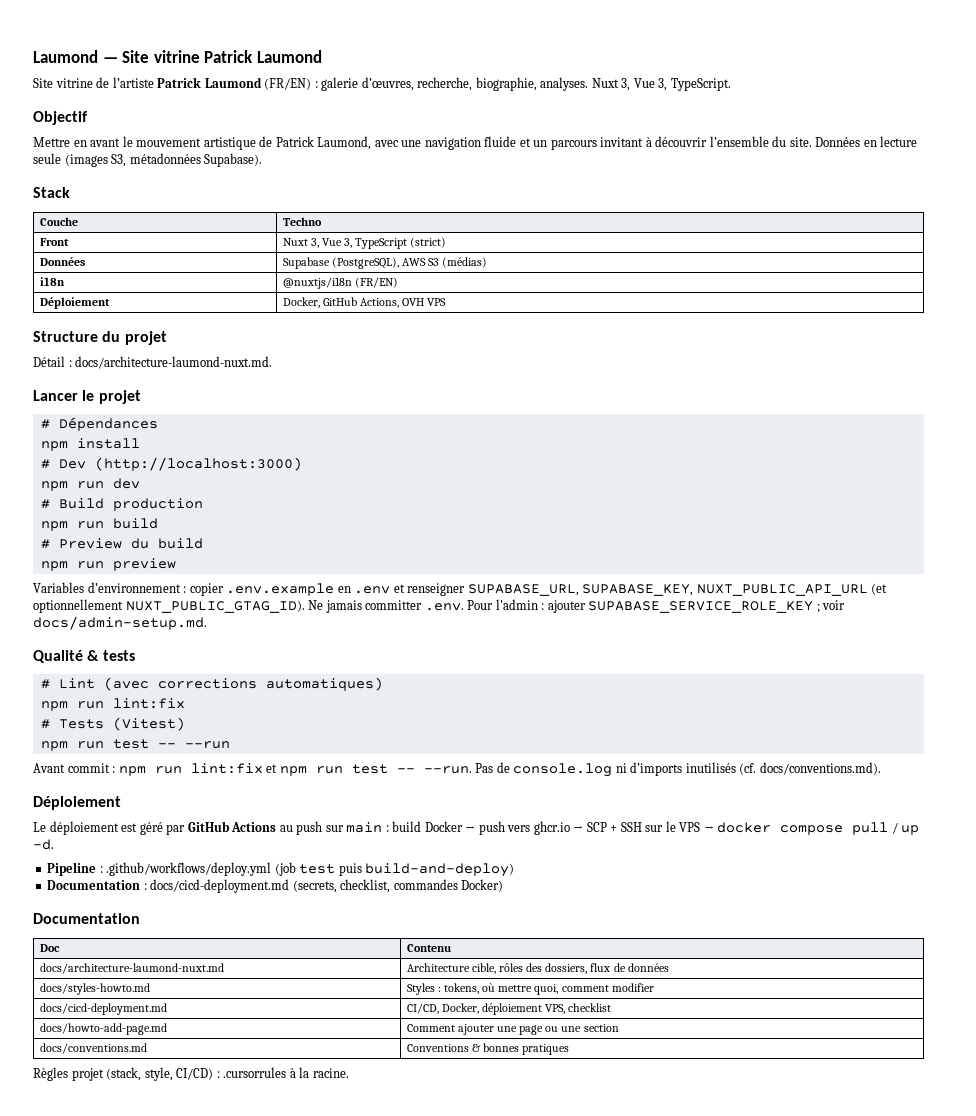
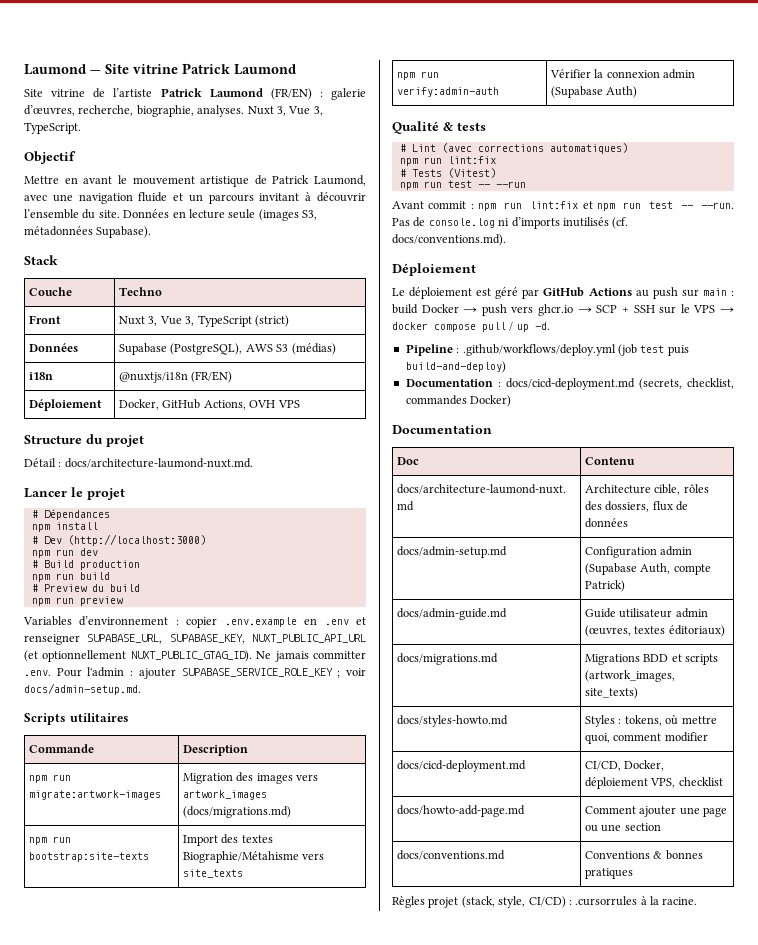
+ Scripts utilitaires
+ Commande | Description
+ npm run migrate:artwork-images | Migration des images vers artwork_images (docs/migrations.md)
+ npm run bootstrap:site-texts | Import des textes Biographie/Métahisme vers site_texts
+ npm run verify:admin-auth | Vérifier la connexion admin (Supabase Auth)
+ docs/admin-setup.md | Configuration admin (Supabase Auth, compte Patrick)
+ docs/admin-guide.md | Guide utilisateur admin (œuvres, textes éditoriaux)
+ docs/migrations.md | Migrations BDD et scripts (artwork_images, site_texts)

